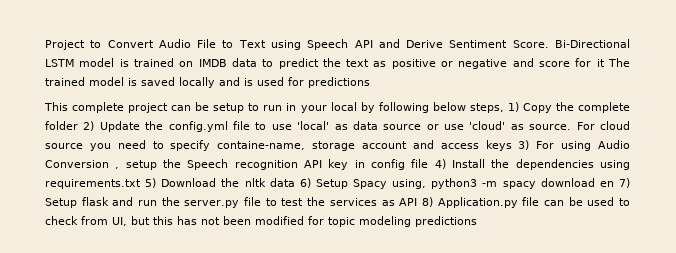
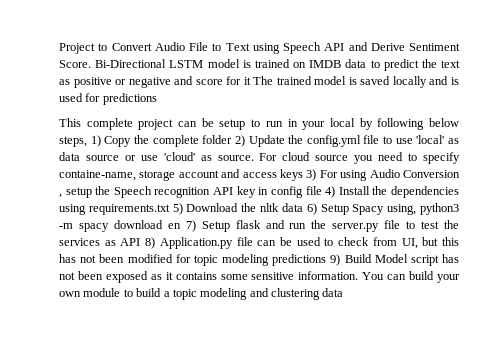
- For cloud source you need to specify containe-name, storage account and access keys 3) For using Audio Conversion , setup the Speech recognition API key in config file 4) Install the dependencies using requirements.txt 5) Download the nltk data 6) Setup Spacy using, python3 -m spacy download en 7) Setup flask and run the server.py file to test the services as API 8) Application.py file can be used to check from UI, but this has not been modified for topic modeling predictions
+ For cloud source you need to specify containe-name, storage account and access keys 3) For using Audio Conversion , setup the Speech recognition API key in config file 4) Install the dependencies using requirements.txt 5) Download the nltk data 6) Setup Spacy using, python3 -m spacy download en 7) Setup flask and run the server.py file to test the services as API 8) Application.py file can be used to check from UI, but this has not been modified for topic modeling predictions 9) Build Model script has not been exposed as it contains some sensitive information. You can build your own module to build a topic modeling and clustering data

